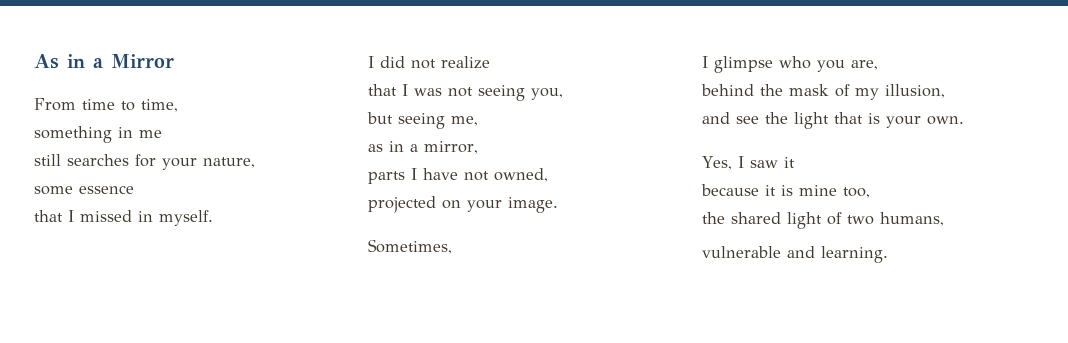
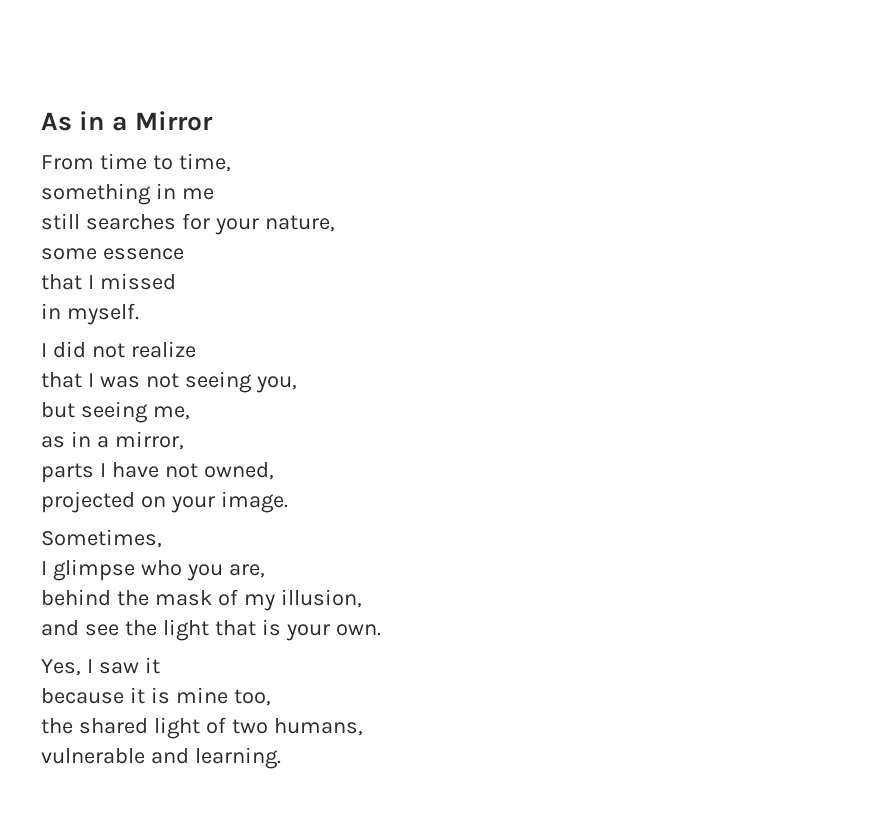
- that I missed in myself.
+ that I missed
+ in myself.

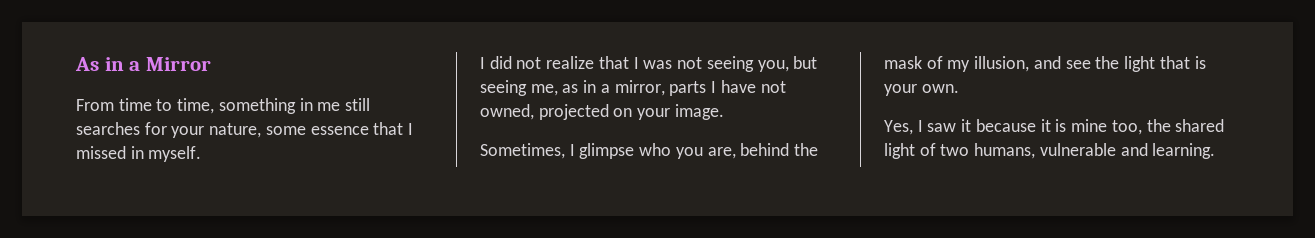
- From time to time,
- something in me
- still searches for your nature,
- some essence
- that I missed
- in myself.
+ From time to time, something in me still searches for your nature, some essence that I missed in myself.
- I did not realize
- that I was not seeing you,
- but seeing me,
- as in a mirror,
- parts I have not owned,
- projected on your image.
+ I did not realize that I was not seeing you, but seeing me, as in a mirror, parts I have not owned, projected on your image.
- Sometimes,
- I glimpse who you are,
- behind the mask of my illusion,
- and see the light that is your own.
+ Sometimes, I glimpse who you are, behind the mask of my illusion, and see the light that is your own.
- Yes, I saw it
- because it is mine too,
- the shared light of two humans,
- vulnerable and learning.
+ Yes, I saw it because it is mine too, the shared light of two humans, vulnerable and learning.

